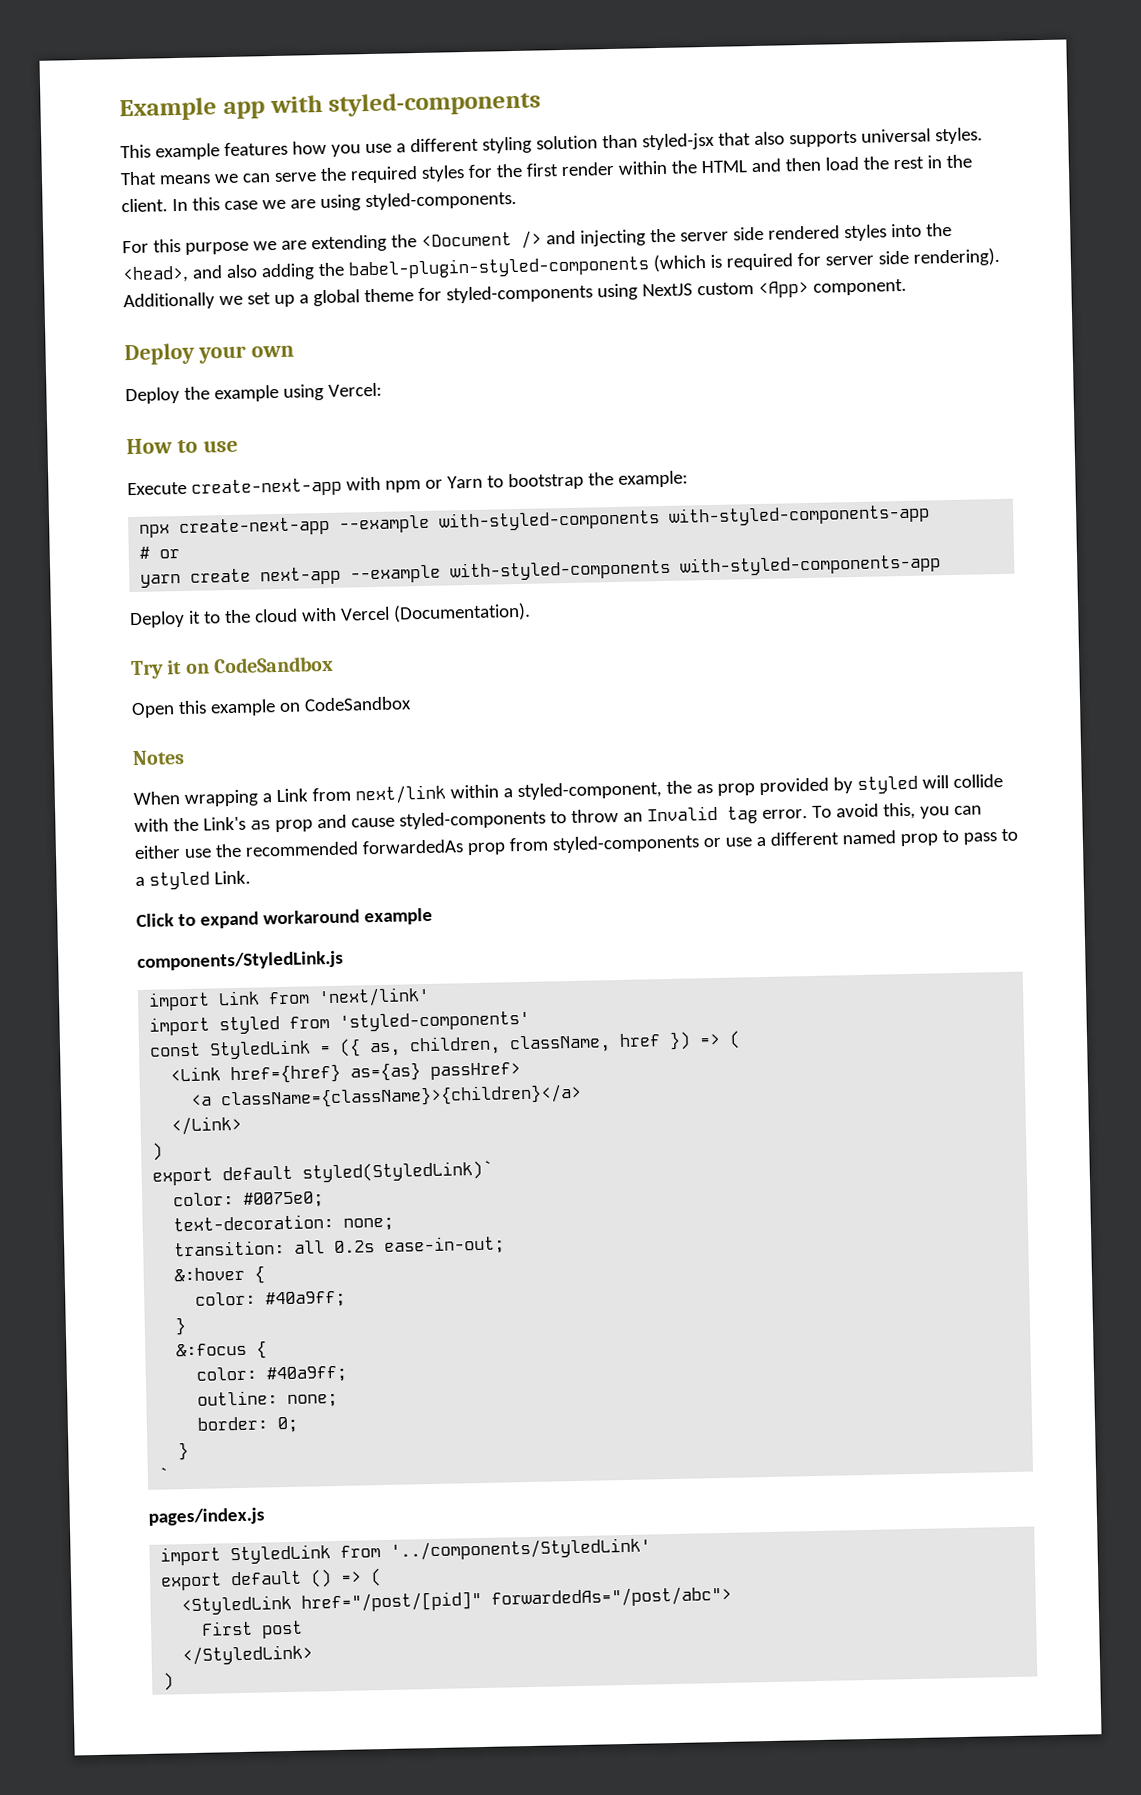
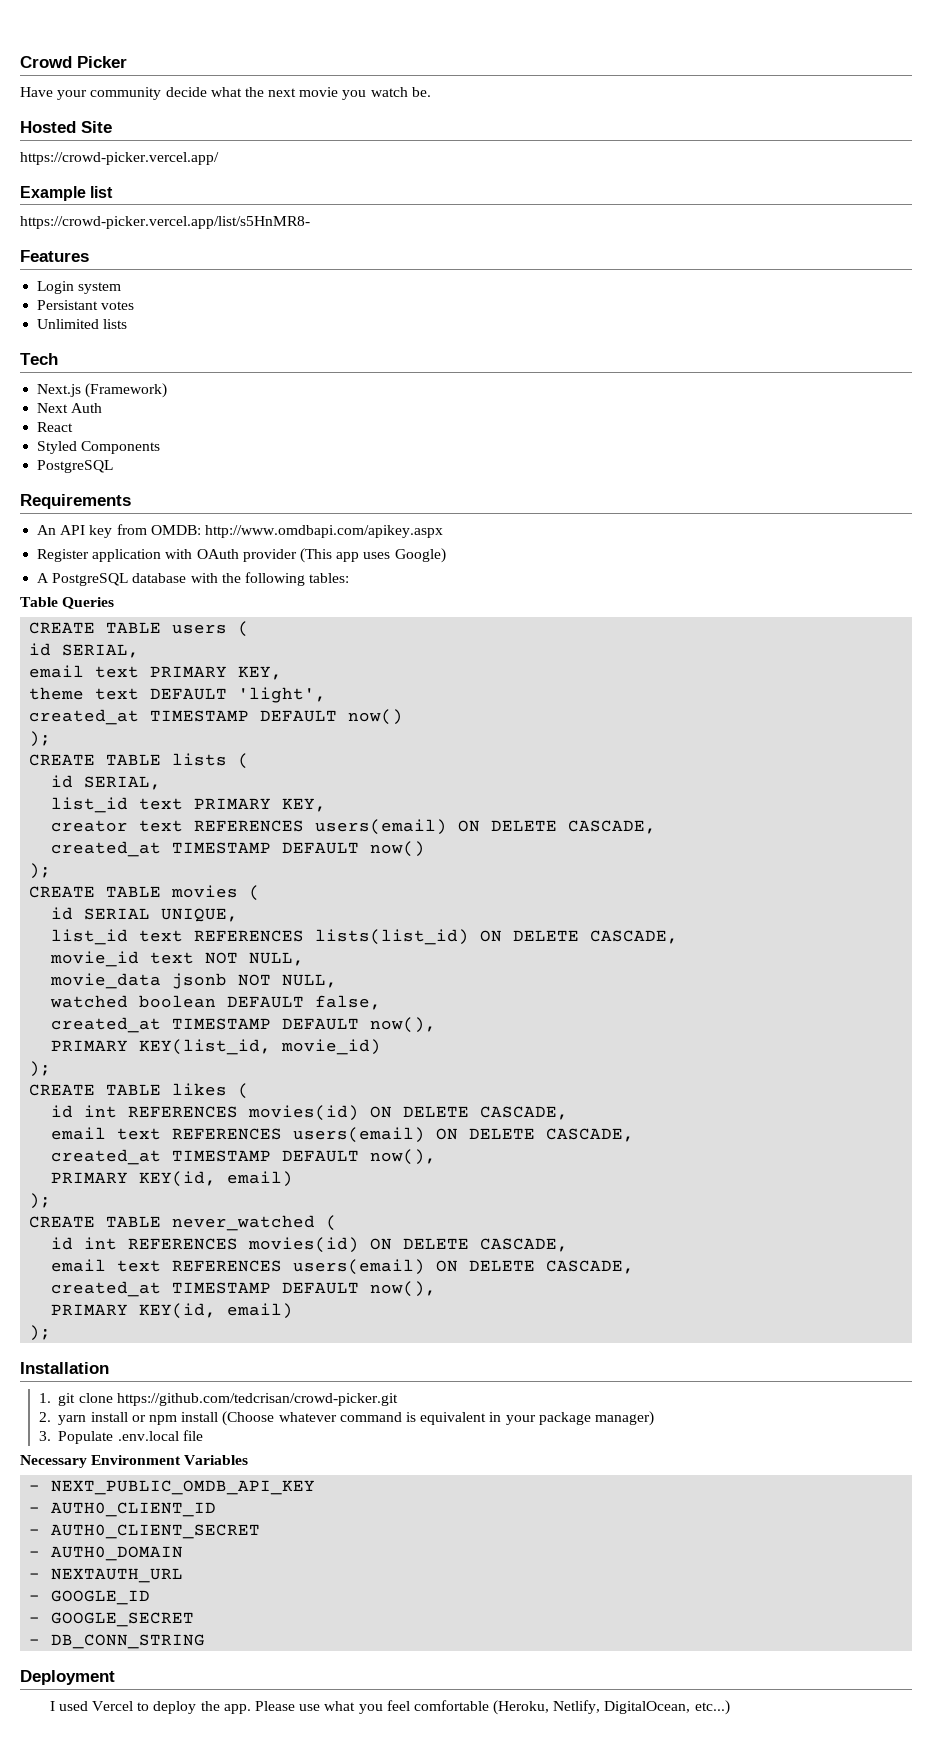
- Example app with styled-components
- This example features how you use a different styling solution than styled-jsx that also supports universal styles. That means we can serve the required styles for the first render within the HTML and then load the rest in the client. In this case we are using styled-components.
- For this purpose we are extending the <Document /> and injecting the server side rendered styles into the <head>, and also adding the babel-plugin-styled-components (which is required for server side rendering). Additionally we set up a global theme for styled-components using NextJS custom <App> component.
- Deploy your own
- Deploy the example using Vercel:
- How to use
- Execute create-next-app with npm or Yarn to bootstrap the example:
- npx create-next-app --example with-styled-components with-styled-components-app
- # or
- yarn create next-app --example with-styled-components with-styled-components-app
- Deploy it to the cloud with Vercel (Documentation).
- Try it on CodeSandbox
- Open this example on CodeSandbox
- Notes
- When wrapping a Link from next/link within a styled-component, the as prop provided by styled will collide with the Link's as prop and cause styled-components to throw an Invalid tag error. To avoid this, you can either use the recommended forwardedAs prop from styled-components or use a different named prop to pass to a styled Link.
- Click to expand workaround example
- components/StyledLink.js
- import Link from 'next/link'
- import styled from 'styled-components'
- const StyledLink = ({ as, children, className, href }) => (
- <Link href={href} as={as} passHref>
- <a className={className}>{children}</a>
- </Link>
- )
- export default styled(StyledLink)`
- color: #0075e0;
- text-decoration: none;
- transition: all 0.2s ease-in-out;
- &:hover {
- color: #40a9ff;
- }
- &:focus {
- color: #40a9ff;
- outline: none;
- border: 0;
- }
- `
- pages/index.js
- import StyledLink from '../components/StyledLink'
- export default () => (
- <StyledLink href="/post/[pid]" forwardedAs="/post/abc">
- First post
- </StyledLink>
- )
+ Crowd Picker
+ Have your community decide what the next movie you watch be.
+ Hosted Site
+ https://crowd-picker.vercel.app/
+ Example list
+ https://crowd-picker.vercel.app/list/s5HnMR8-
+ Features
+ Login system
+ Persistant votes
+ Unlimited lists
+ Tech
+ Next.js (Framework)
+ Next Auth
+ React
+ Styled Components
+ PostgreSQL
+ Requirements
+ An API key from OMDB: http://www.omdbapi.com/apikey.aspx
+ Register application with OAuth provider (This app uses Google)
+ A PostgreSQL database with the following tables:
+ Table Queries
+ CREATE TABLE users (
+ id SERIAL,
+ email text PRIMARY KEY,
+ theme text DEFAULT 'light',
+ created_at TIMESTAMP DEFAULT now()
+ );
+ CREATE TABLE lists (
+ id SERIAL,
+ list_id text PRIMARY KEY,
+ creator text REFERENCES users(email) ON DELETE CASCADE,
+ created_at TIMESTAMP DEFAULT now()
+ );
+ CREATE TABLE movies (
+ id SERIAL UNIQUE,
+ list_id text REFERENCES lists(list_id) ON DELETE CASCADE,
+ movie_id text NOT NULL,
+ movie_data jsonb NOT NULL,
+ watched boolean DEFAULT false,
+ created_at TIMESTAMP DEFAULT now(),
+ PRIMARY KEY(list_id, movie_id)
+ );
+ CREATE TABLE likes (
+ id int REFERENCES movies(id) ON DELETE CASCADE,
+ email text REFERENCES users(email) ON DELETE CASCADE,
+ created_at TIMESTAMP DEFAULT now(),
+ PRIMARY KEY(id, email)
+ );
+ CREATE TABLE never_watched (
+ id int REFERENCES movies(id) ON DELETE CASCADE,
+ email text REFERENCES users(email) ON DELETE CASCADE,
+ created_at TIMESTAMP DEFAULT now(),
+ PRIMARY KEY(id, email)
+ );
+ Installation
+ 1. git clone https://github.com/tedcrisan/crowd-picker.git
+ 2. yarn install or npm install (Choose whatever command is equivalent in your package manager)
+ 3. Populate .env.local file
+ Necessary Environment Variables
+ - NEXT_PUBLIC_OMDB_API_KEY
+ - AUTH0_CLIENT_ID
+ - AUTH0_CLIENT_SECRET
+ - AUTH0_DOMAIN
+ - NEXTAUTH_URL
+ - GOOGLE_ID
+ - GOOGLE_SECRET
+ - DB_CONN_STRING
+ Deployment
+ I used Vercel to deploy the app. Please use what you feel comfortable (Heroku, Netlify, DigitalOcean, etc...)

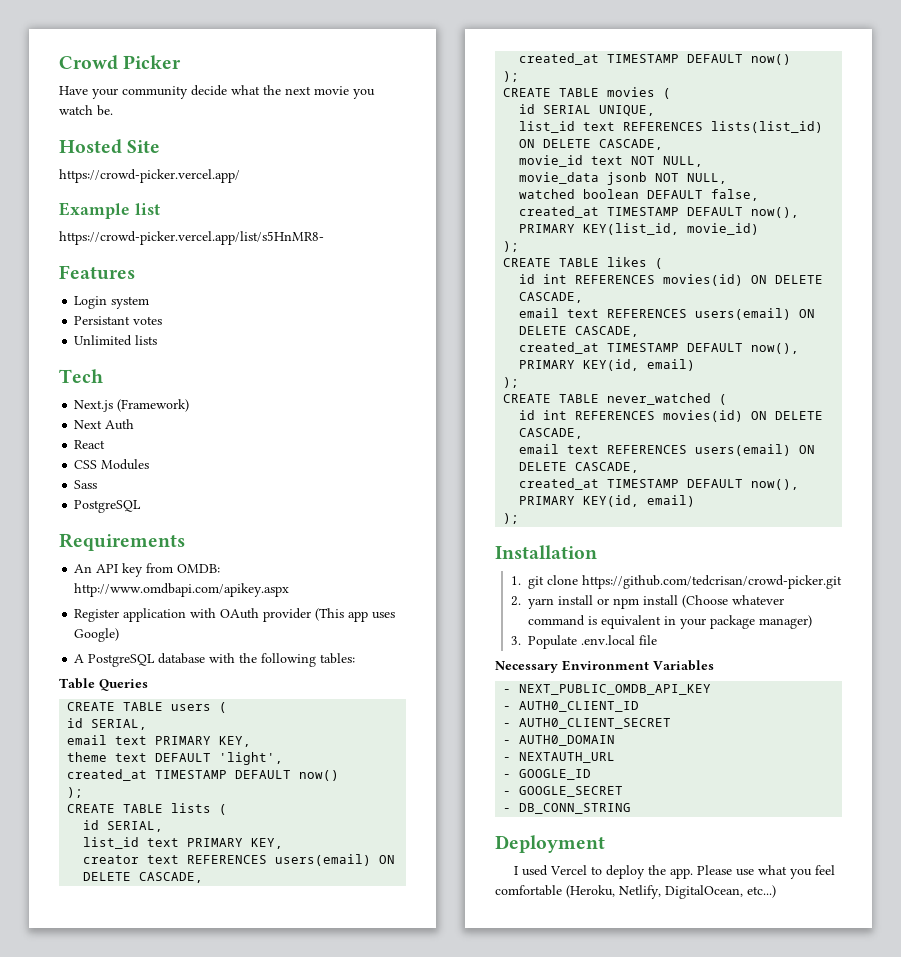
- Styled Components
+ CSS Modules
+ Sass

